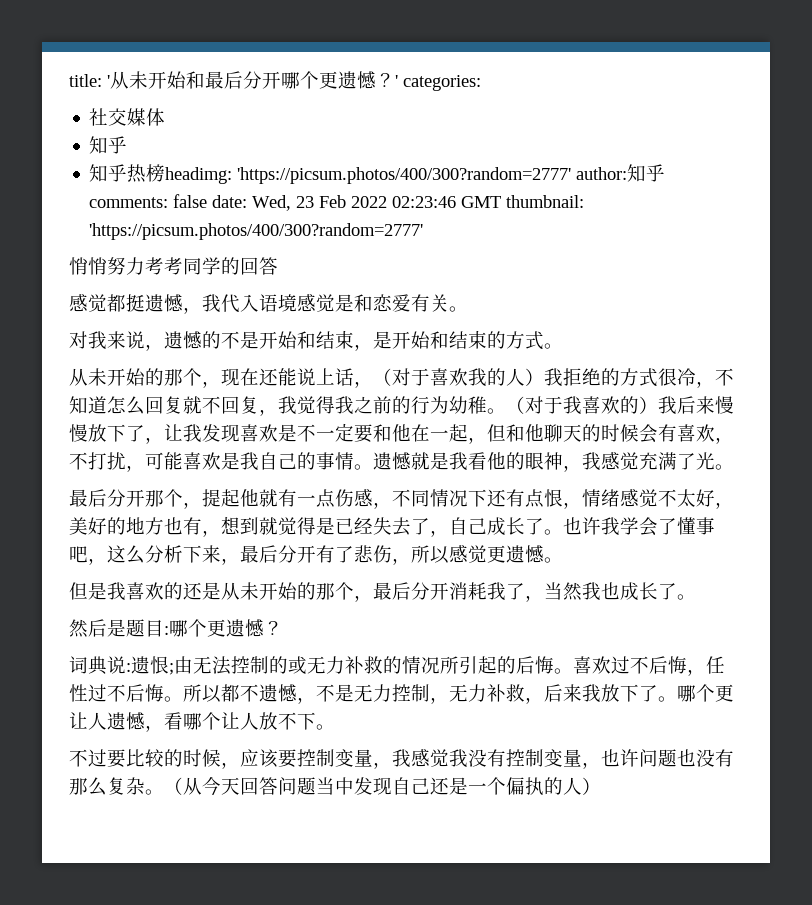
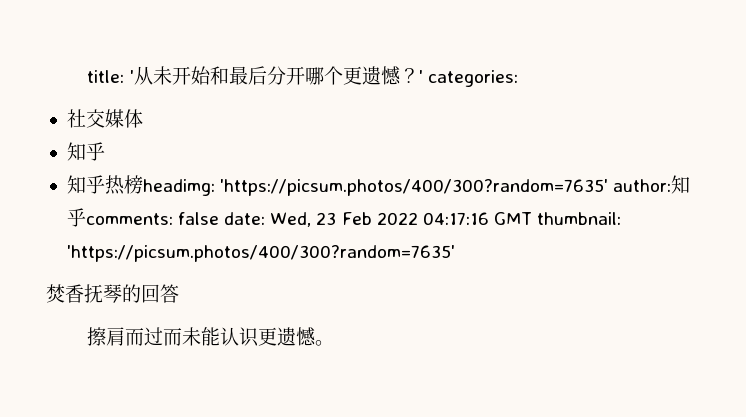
- 知乎热榜headimg: 'https://picsum.photos/400/300?random=2777' author:知乎comments: false date: Wed, 23 Feb 2022 02:23:46 GMT thumbnail: 'https://picsum.photos/400/300?random=2777'
- 悄悄努力考考同学的回答
- 感觉都挺遗憾，我代入语境感觉是和恋爱有关。
- 对我来说，遗憾的不是开始和结束，是开始和结束的方式。
- 从未开始的那个，现在还能说上话，（对于喜欢我的人）我拒绝的方式很冷，不知道怎么回复就不回复，我觉得我之前的行为幼稚。（对于我喜欢的）我后来慢慢放下了，让我发现喜欢是不一定要和他在一起，但和他聊天的时候会有喜欢，不打扰，可能喜欢是我自己的事情。遗憾就是我看他的眼神，我感觉充满了光。
- 最后分开那个，提起他就有一点伤感，不同情况下还有点恨，情绪感觉不太好，美好的地方也有，想到就觉得是已经失去了，自己成长了。也许我学会了懂事吧，这么分析下来，最后分开有了悲伤，所以感觉更遗憾。
- 但是我喜欢的还是从未开始的那个，最后分开消耗我了，当然我也成长了。
- 然后是题目:哪个更遗憾？
- 词典说:遗恨;由无法控制的或无力补救的情况所引起的后悔。喜欢过不后悔，任性过不后悔。所以都不遗憾，不是无力控制，无力补救，后来我放下了。哪个更让人遗憾，看哪个让人放不下。
- 不过要比较的时候，应该要控制变量，我感觉我没有控制变量，也许问题也没有那么复杂。（从今天回答问题当中发现自己还是一个偏执的人）
+ 知乎热榜headimg: 'https://picsum.photos/400/300?random=7635' author:知乎comments: false date: Wed, 23 Feb 2022 04:17:16 GMT thumbnail: 'https://picsum.photos/400/300?random=7635'
+ 焚香抚琴的回答
+ 擦肩而过而未能认识更遗憾。

